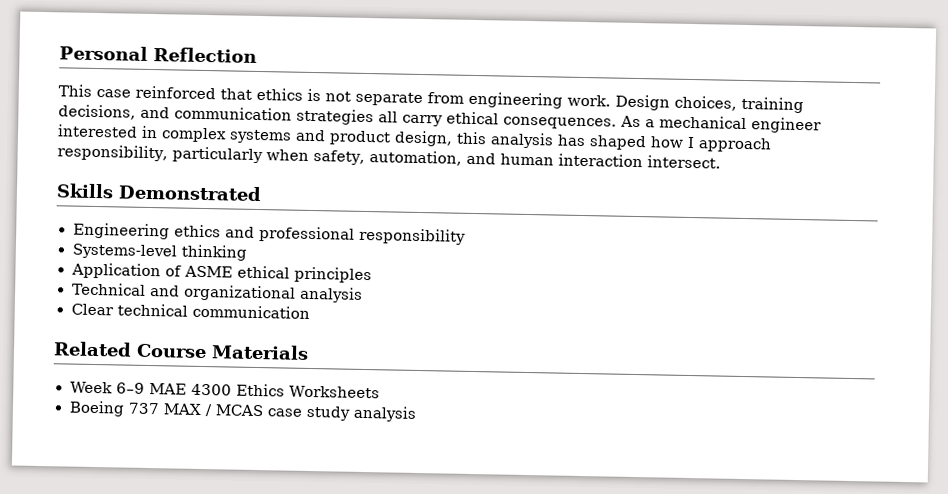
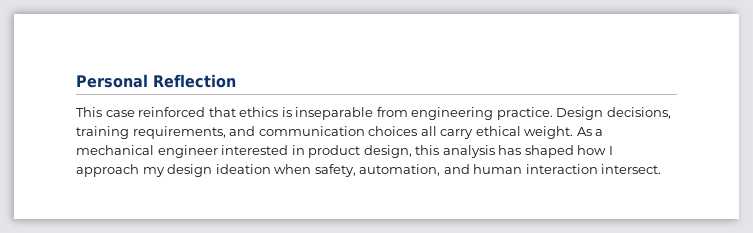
- This case reinforced that ethics is not separate from engineering work. Design choices, training decisions, and communication strategies all carry ethical consequences.
+ This case reinforced that ethics is inseparable from engineering practice. Design decisions, training requirements, and communication choices all carry ethical weight.
- As a mechanical engineer interested in complex systems and product design, this analysis has shaped how I approach responsibility, particularly when safety, automation, and human interaction intersect.
+ As a mechanical engineer interested in product design, this analysis has shaped how I approach my design ideation when safety, automation, and human interaction intersect.
- Skills Demonstrated
- Engineering ethics and professional responsibility
- Systems-level thinking
- Application of ASME ethical principles
- Technical and organizational analysis
- Clear technical communication
- Related Course Materials
- Week 6–9 MAE 4300 Ethics Worksheets
- Boeing 737 MAX / MCAS case study analysis

